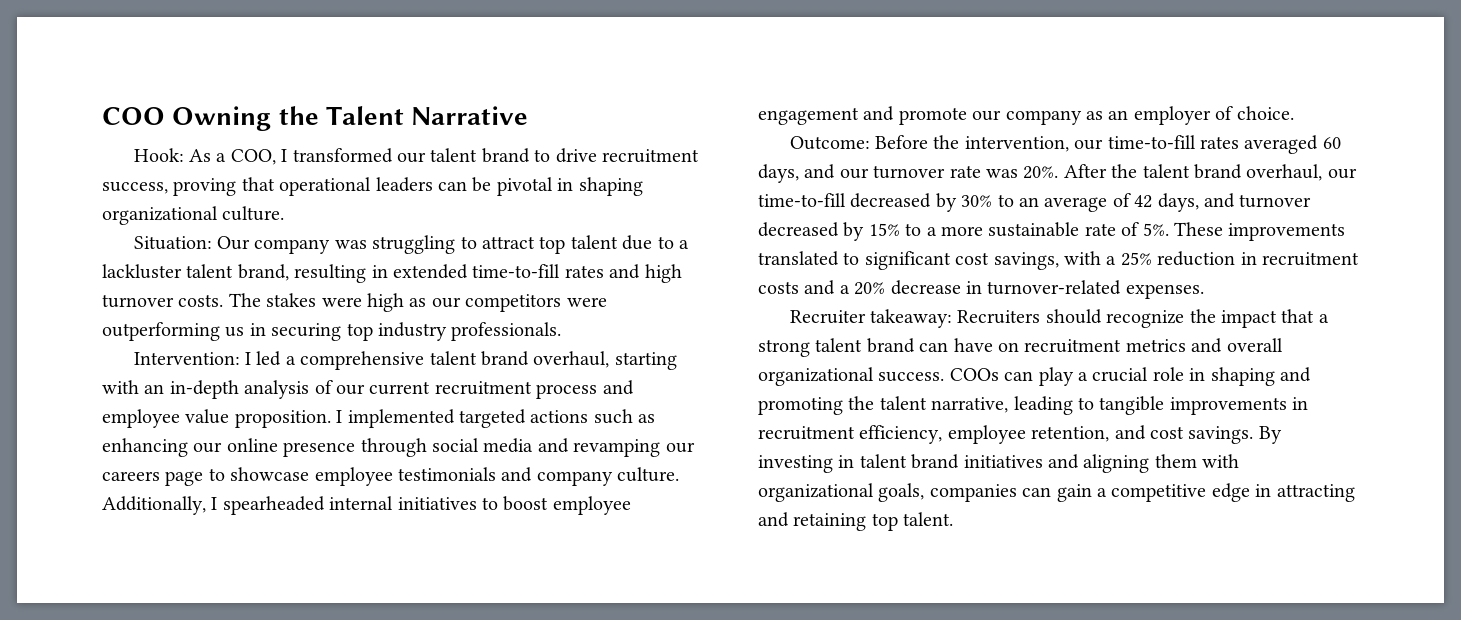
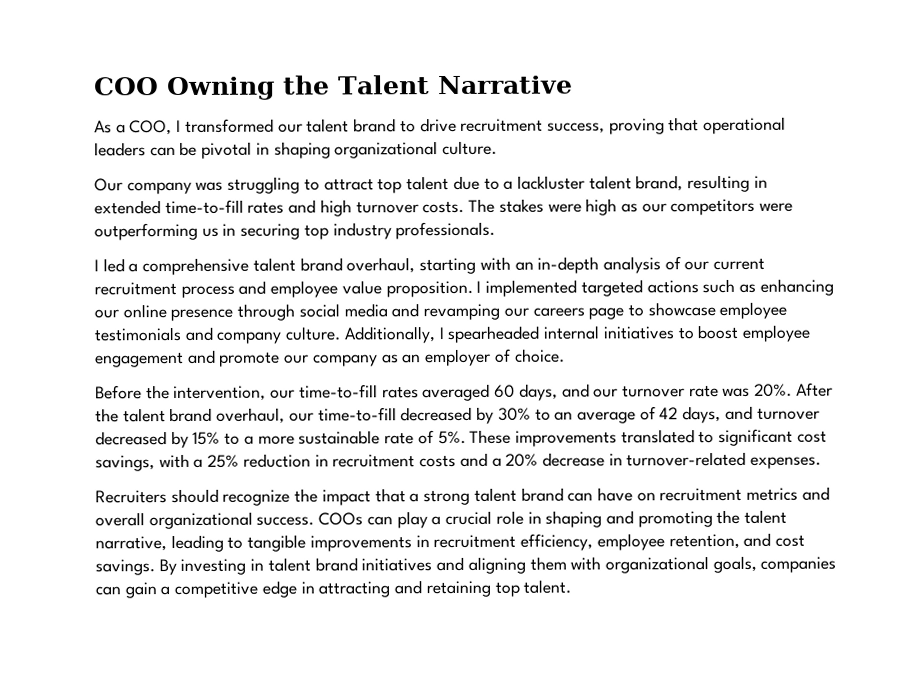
- Hook: As a COO, I transformed our talent brand to drive recruitment success, proving that operational leaders can be pivotal in shaping organizational culture.
+ As a COO, I transformed our talent brand to drive recruitment success, proving that operational leaders can be pivotal in shaping organizational culture.
- Situation: Our company was struggling to attract top talent due to a lackluster talent brand, resulting in extended time-to-fill rates and high turnover costs.
+ Our company was struggling to attract top talent due to a lackluster talent brand, resulting in extended time-to-fill rates and high turnover costs.
- Intervention: I led a comprehensive talent brand overhaul, starting with an in-depth analysis of our current recruitment process and employee value proposition.
+ I led a comprehensive talent brand overhaul, starting with an in-depth analysis of our current recruitment process and employee value proposition.
- Outcome: Before the intervention, our time-to-fill rates averaged 60 days, and our turnover rate was 20%.
+ Before the intervention, our time-to-fill rates averaged 60 days, and our turnover rate was 20%.
- Recruiter takeaway: Recruiters should recognize the impact that a strong talent brand can have on recruitment metrics and overall organizational success.
+ Recruiters should recognize the impact that a strong talent brand can have on recruitment metrics and overall organizational success.

